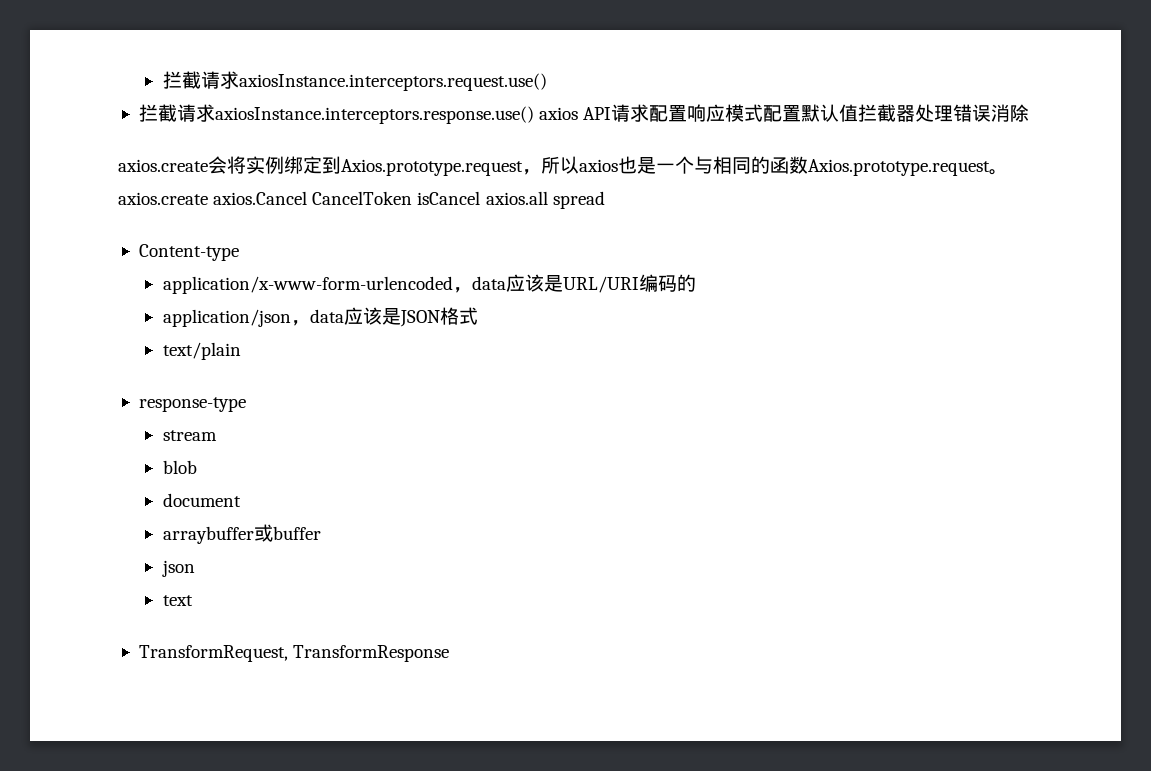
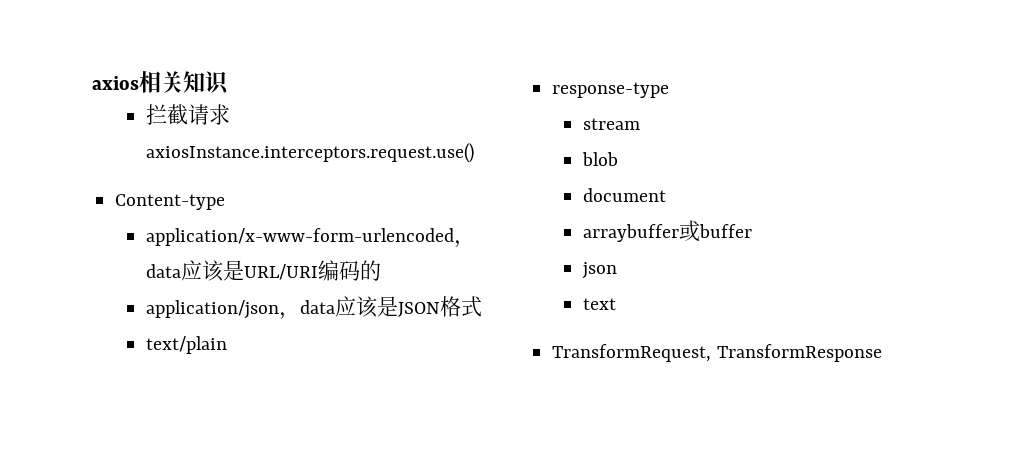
+ axios相关知识
- 拦截请求axiosInstance.interceptors.response.use() axios API请求配置响应模式配置默认值拦截器处理错误消除
- axios.create会将实例绑定到Axios.prototype.request，所以axios也是一个与相同的函数Axios.prototype.request。axios.create axios.Cancel CancelToken isCancel axios.all spread

